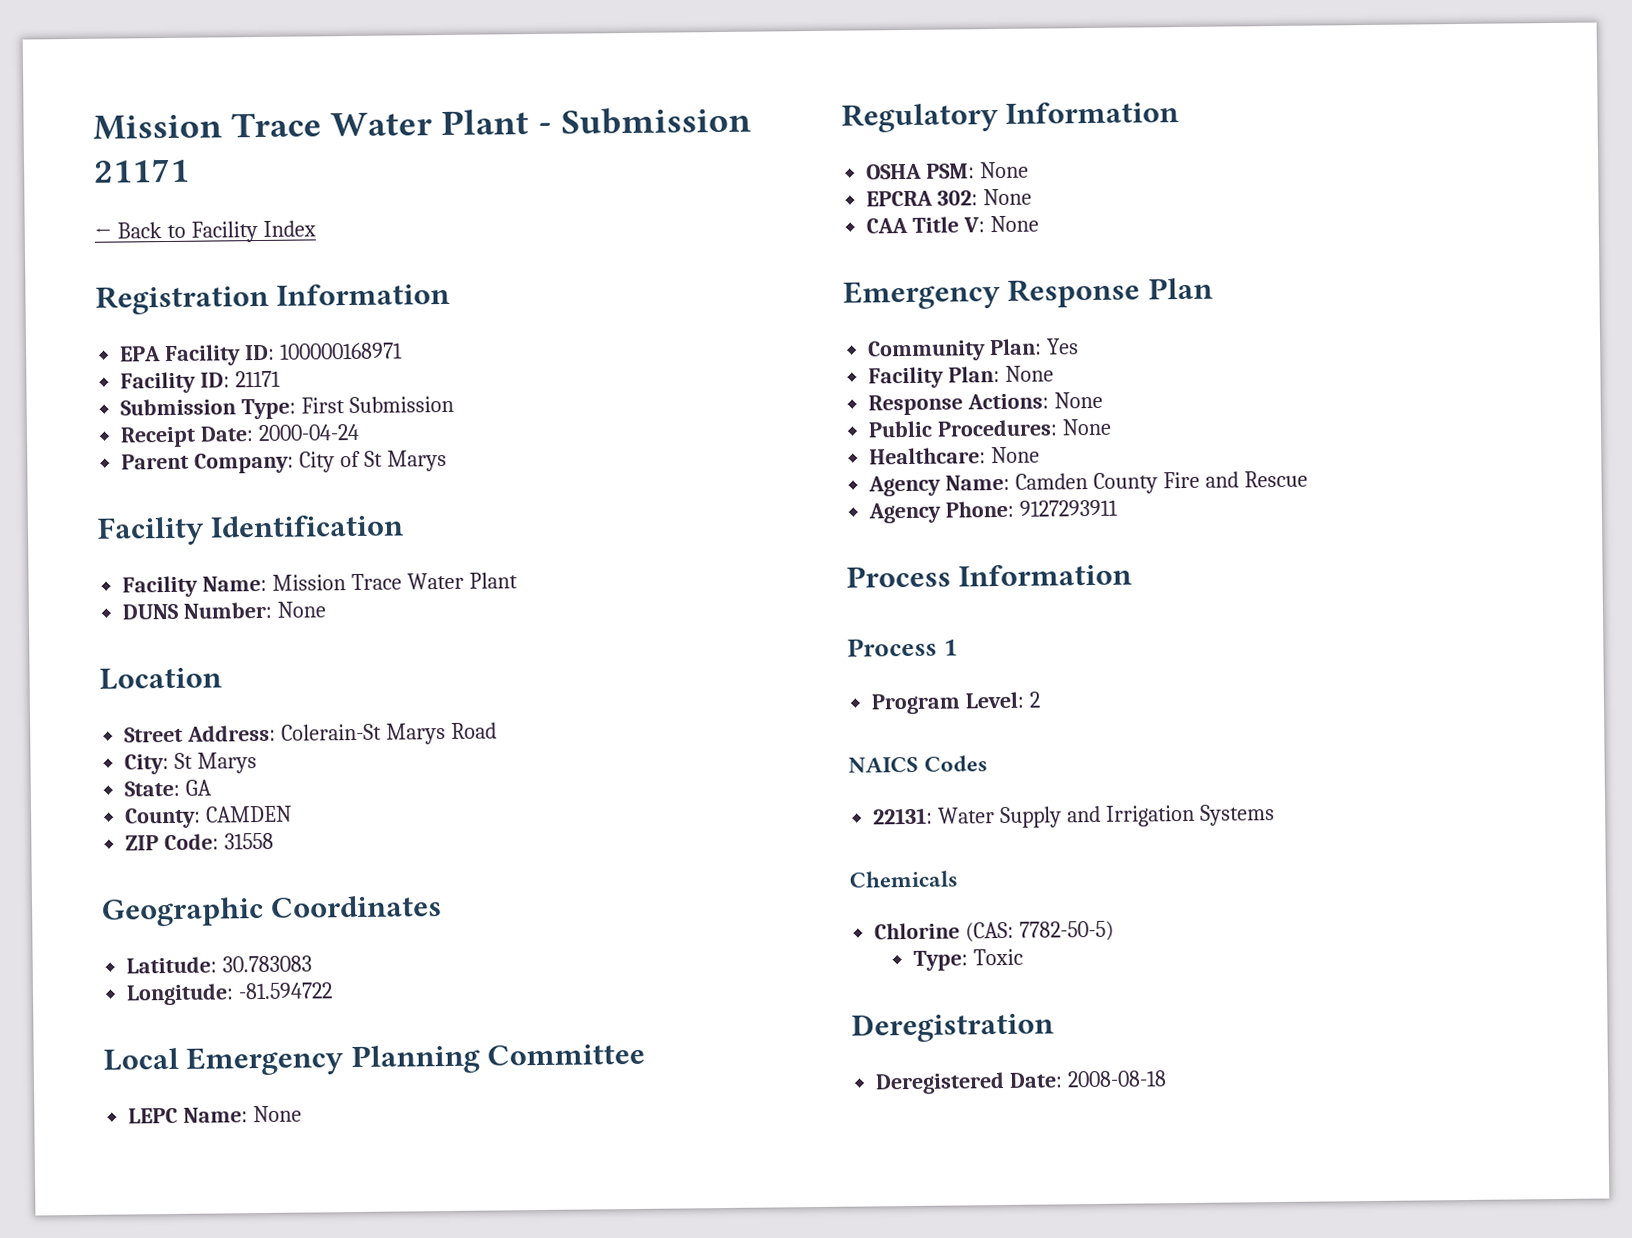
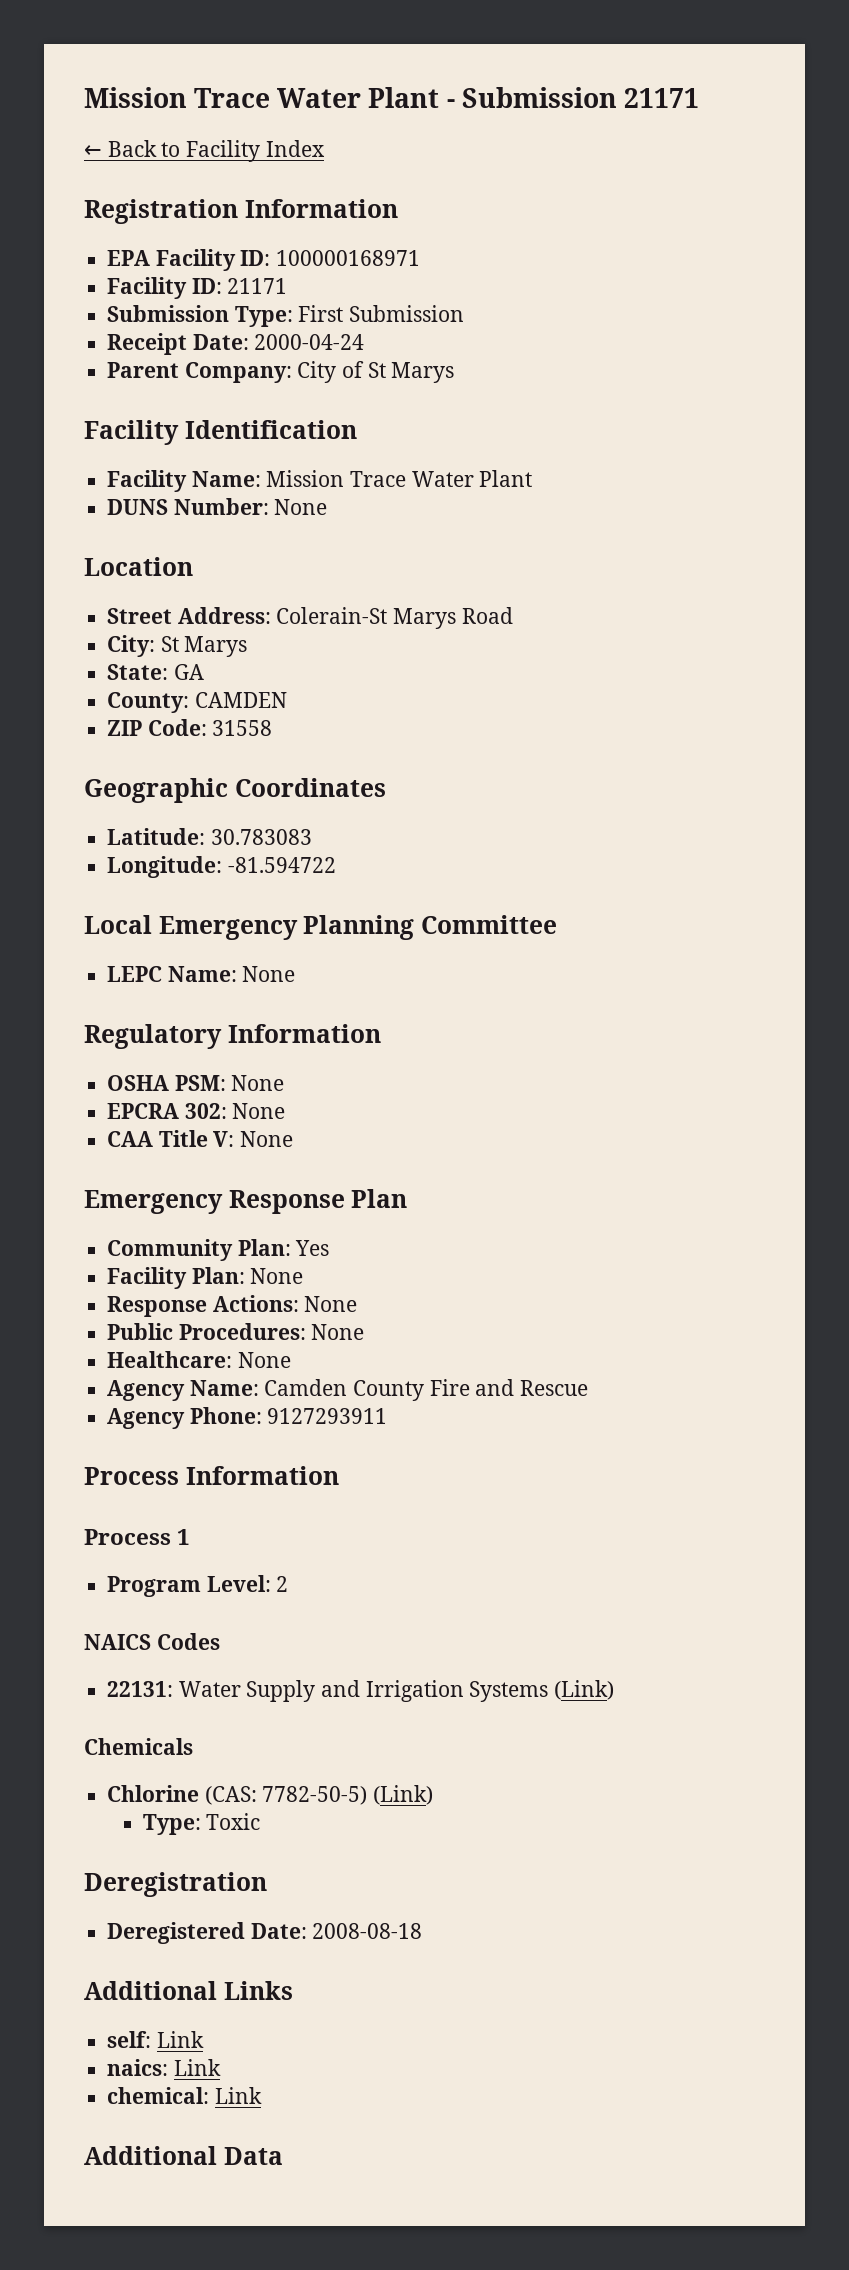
- 22131: Water Supply and Irrigation Systems
+ 22131: Water Supply and Irrigation Systems (Link)
- Chlorine (CAS: 7782-50-5)
+ Chlorine (CAS: 7782-50-5) (Link)
+ Additional Links
+ self: Link
+ naics: Link
+ chemical: Link
+ Additional Data

